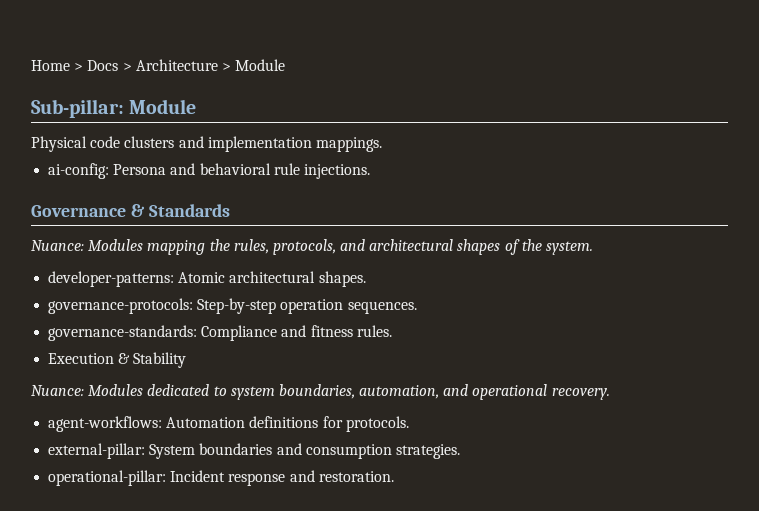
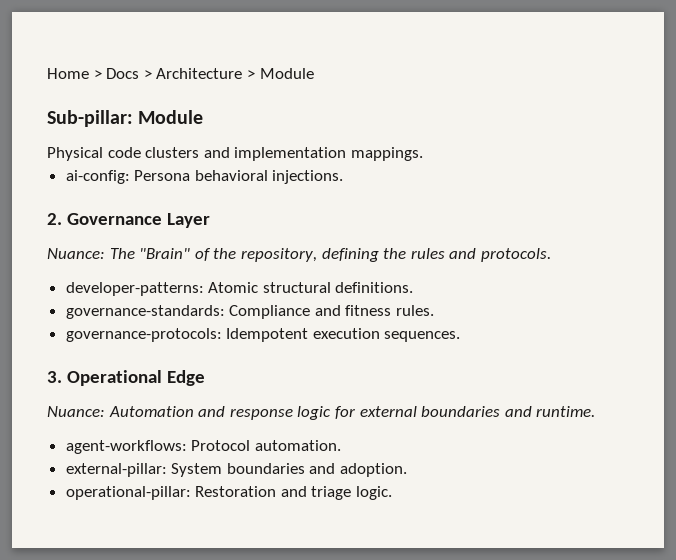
- ai-config: Persona and behavioral rule injections.
- Governance & Standards
- Nuance: Modules mapping the rules, protocols, and architectural shapes of the system.
- developer-patterns: Atomic architectural shapes.
- governance-protocols: Step-by-step operation sequences.
+ ai-config: Persona behavioral injections.
+ 2. Governance Layer
+ Nuance: The "Brain" of the repository, defining the rules and protocols.
+ developer-patterns: Atomic structural definitions.
- Execution & Stability
- Nuance: Modules dedicated to system boundaries, automation, and operational recovery.
- agent-workflows: Automation definitions for protocols.
+ governance-protocols: Idempotent execution sequences.
+ 3. Operational Edge
+ Nuance: Automation and response logic for external boundaries and runtime.
+ agent-workflows: Protocol automation.
- external-pillar: System boundaries and consumption strategies.
+ external-pillar: System boundaries and adoption.
- operational-pillar: Incident response and restoration.
+ operational-pillar: Restoration and triage logic.

